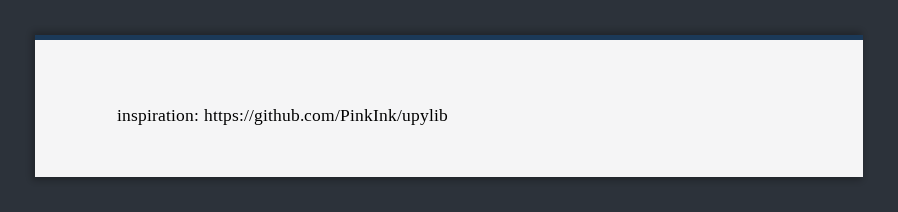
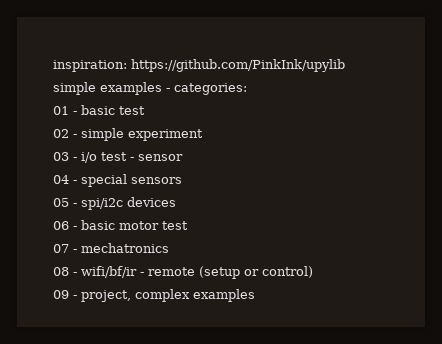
+ simple examples - categories:
+ 01 - basic test
+ 02 - simple experiment
+ 03 - i/o test - sensor
+ 04 - special sensors
+ 05 - spi/i2c devices
+ 06 - basic motor test
+ 07 - mechatronics
+ 08 - wifi/bf/ir - remote (setup or control)
+ 09 - project, complex examples

